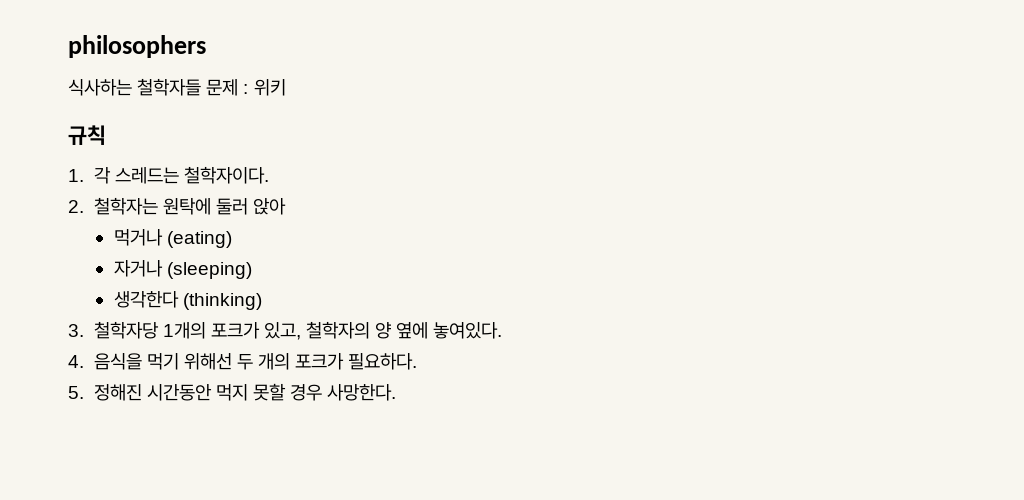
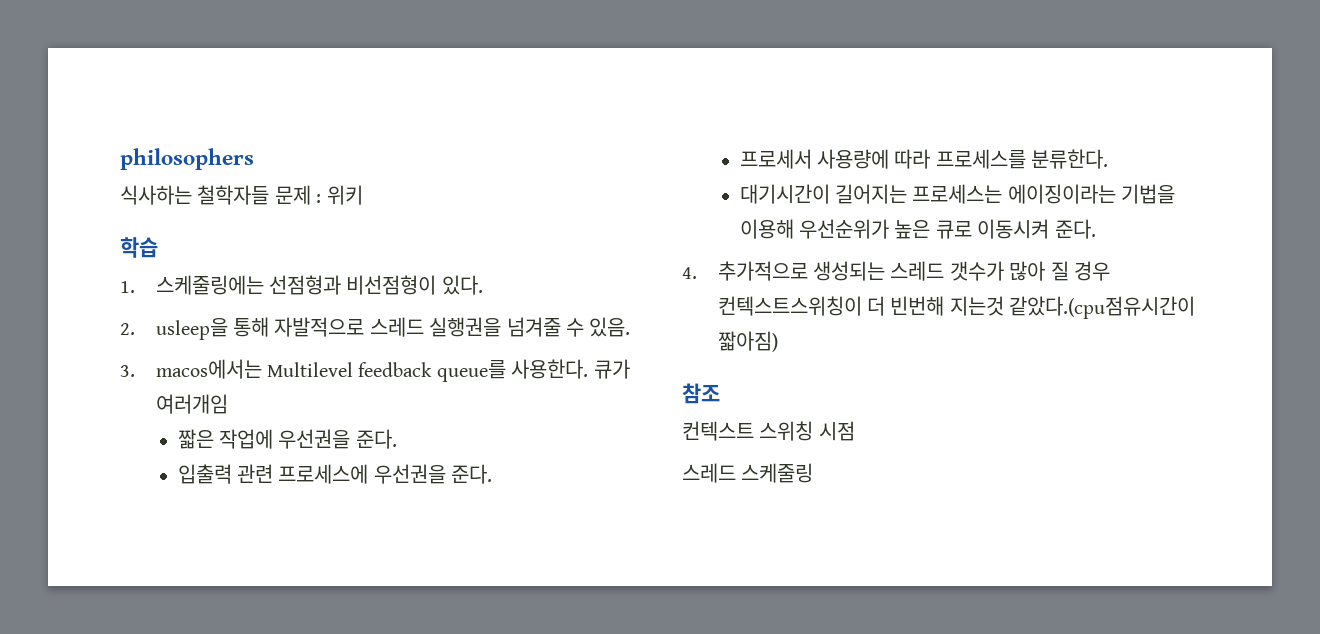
- 규칙
+ 학습
- 1. 각 스레드는 철학자이다.
- 2. 철학자는 원탁에 둘러 앉아
- 먹거나 (eating)
- 자거나 (sleeping)
- 생각한다 (thinking)
- 3. 철학자당 1개의 포크가 있고, 철학자의 양 옆에 놓여있다.
- 4. 음식을 먹기 위해선 두 개의 포크가 필요하다.
- 5. 정해진 시간동안 먹지 못할 경우 사망한다.
+ 1. 스케줄링에는 선점형과 비선점형이 있다.
+ 2. usleep을 통해 자발적으로 스레드 실행권을 넘겨줄 수 있음.
+ 3. macos에서는 Multilevel feedback queue를 사용한다. 큐가 여러개임
+ 짧은 작업에 우선권을 준다.
+ 입출력 관련 프로세스에 우선권을 준다.
+ 프로세서 사용량에 따라 프로세스를 분류한다.
+ 대기시간이 길어지는 프로세스는 에이징이라는 기법을 이용해 우선순위가 높은 큐로 이동시켜 준다.
+ 4. 추가적으로 생성되는 스레드 갯수가 많아 질 경우 컨텍스트스위칭이 더 빈번해 지는것 같았다.(cpu점유시간이 짧아짐)
+ 참조
+ 컨텍스트 스위칭 시점
+ 스레드 스케줄링

